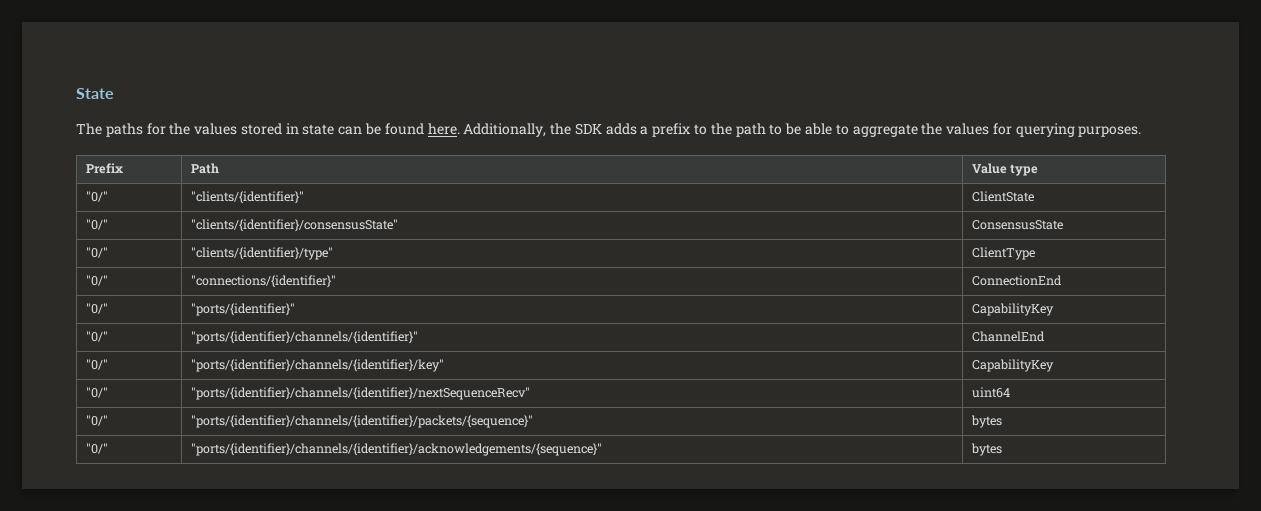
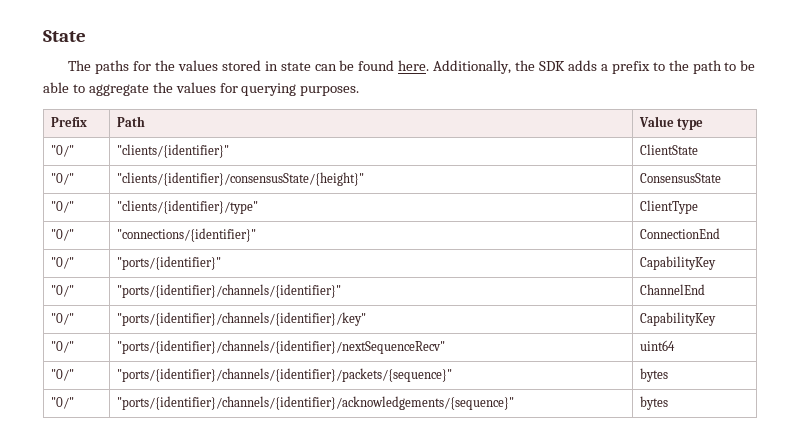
- "0/" | "clients/{identifier}/consensusState" | ConsensusState
+ "0/" | "clients/{identifier}/consensusState/{height}" | ConsensusState

